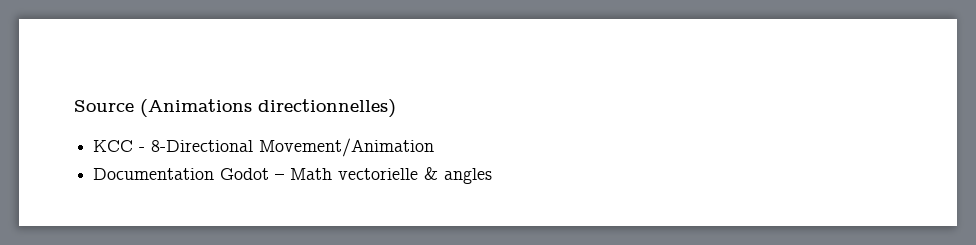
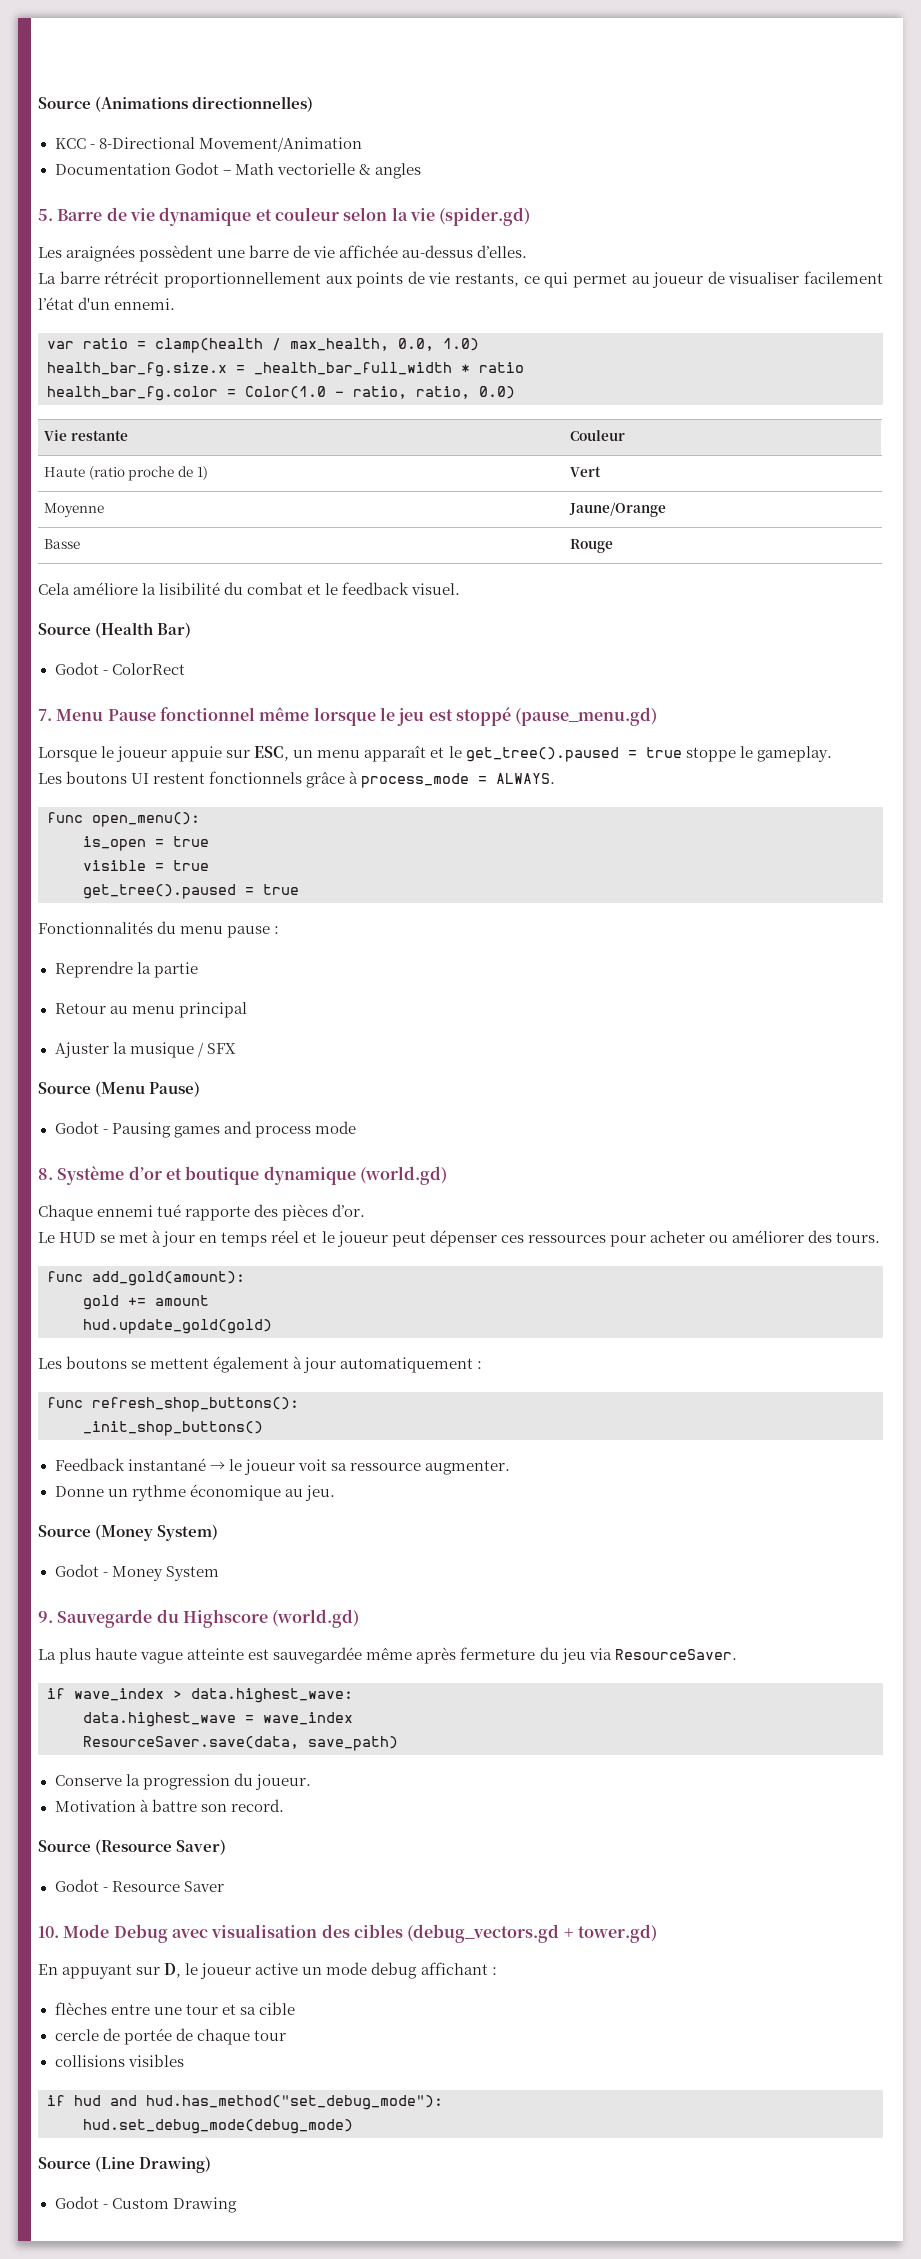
+ 5. Barre de vie dynamique et couleur selon la vie (spider.gd)
+ Les araignées possèdent une barre de vie affichée au-dessus d’elles.
+ La barre rétrécit proportionnellement aux points de vie restants, ce qui permet au joueur de visualiser facilement l’état d'un ennemi.
+ var ratio = clamp(health / max_health, 0.0, 1.0)
+ health_bar_fg.size.x = _health_bar_full_width * ratio
+ health_bar_fg.color = Color(1.0 - ratio, ratio, 0.0)
+ Vie restante | Couleur
+ Haute (ratio proche de 1) | Vert
+ Moyenne | Jaune/Orange
+ Basse | Rouge
+ Cela améliore la lisibilité du combat et le feedback visuel.
+ Source (Health Bar)
+ Godot - ColorRect
+ 7. Menu Pause fonctionnel même lorsque le jeu est stoppé (pause_menu.gd)
+ Lorsque le joueur appuie sur ESC, un menu apparaît et le get_tree().paused = true stoppe le gameplay.
+ Les boutons UI restent fonctionnels grâce à process_mode = ALWAYS.
+ func open_menu():
+ is_open = true
+ visible = true
+ get_tree().paused = true
+ Fonctionnalités du menu pause :
+ Reprendre la partie
+ Retour au menu principal
+ Ajuster la musique / SFX
+ Source (Menu Pause)
+ Godot - Pausing games and process mode
+ 8. Système d’or et boutique dynamique (world.gd)
+ Chaque ennemi tué rapporte des pièces d’or.
+ Le HUD se met à jour en temps réel et le joueur peut dépenser ces ressources pour acheter ou améliorer des tours.
+ func add_gold(amount):
+ gold += amount
+ hud.update_gold(gold)
+ Les boutons se mettent également à jour automatiquement :
+ func refresh_shop_buttons():
+ _init_shop_buttons()
+ Feedback instantané → le joueur voit sa ressource augmenter.
+ Donne un rythme économique au jeu.
+ Source (Money System)
+ Godot - Money System
+ 9. Sauvegarde du Highscore (world.gd)
+ La plus haute vague atteinte est sauvegardée même après fermeture du jeu via ResourceSaver.
+ if wave_index > data.highest_wave:
+ data.highest_wave = wave_index
+ ResourceSaver.save(data, save_path)
+ Conserve la progression du joueur.
+ Motivation à battre son record.
+ Source (Resource Saver)
+ Godot - Resource Saver
+ 10. Mode Debug avec visualisation des cibles (debug_vectors.gd + tower.gd)
+ En appuyant sur D, le joueur active un mode debug affichant :
+ flèches entre une tour et sa cible
+ cercle de portée de chaque tour
+ collisions visibles
+ if hud and hud.has_method("set_debug_mode"):
+ hud.set_debug_mode(debug_mode)
+ Source (Line Drawing)
+ Godot - Custom Drawing

